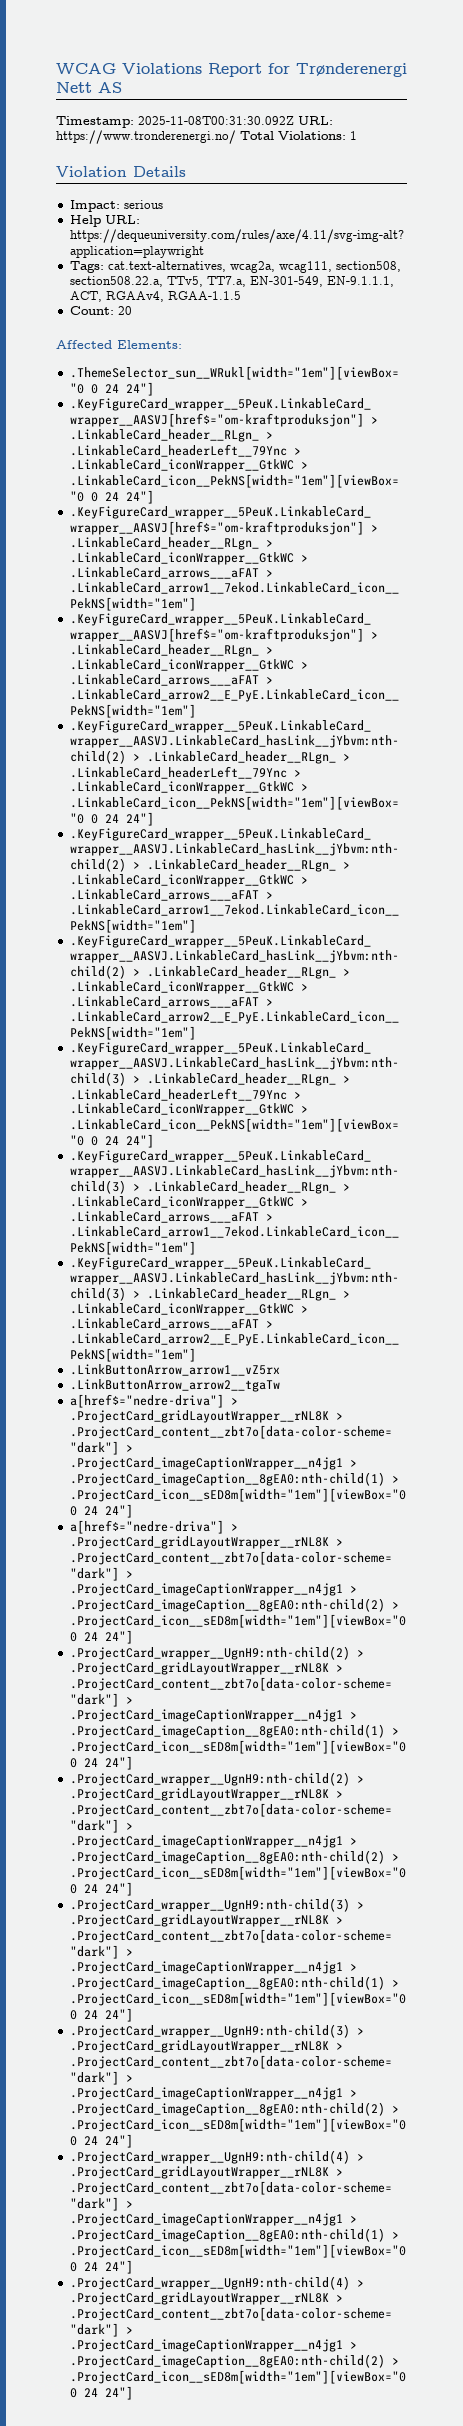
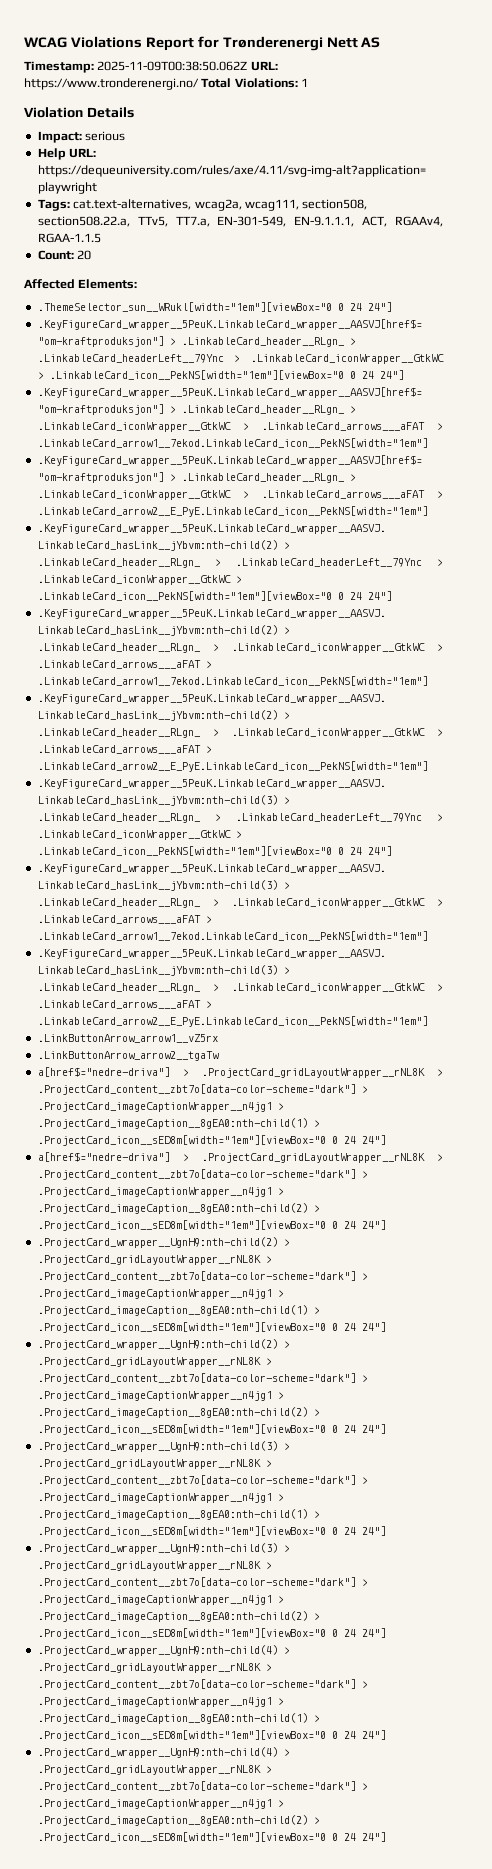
- Timestamp: 2025-11-08T00:31:30.092Z URL: https://www.tronderenergi.no/ Total Violations: 1
+ Timestamp: 2025-11-09T00:38:50.062Z URL: https://www.tronderenergi.no/ Total Violations: 1

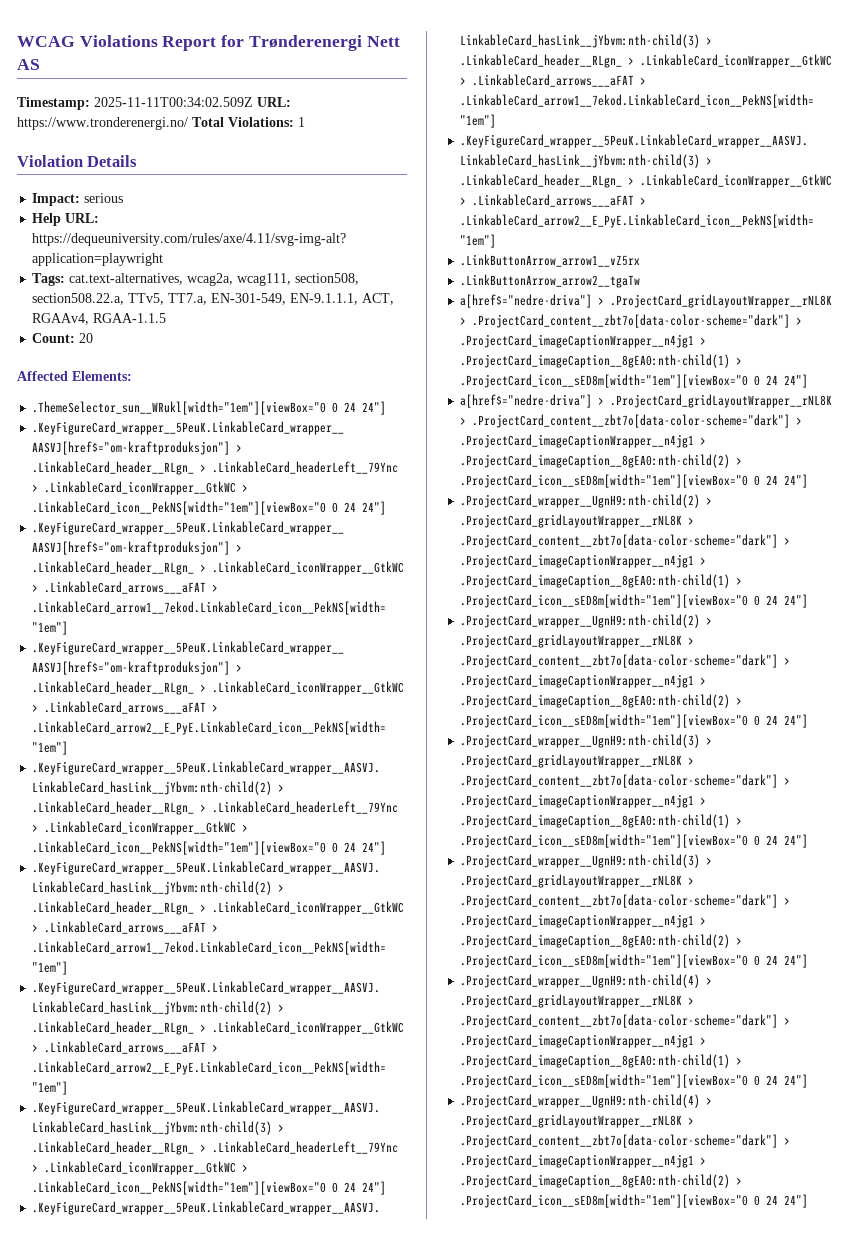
- Timestamp: 2025-11-09T00:38:50.062Z URL: https://www.tronderenergi.no/ Total Violations: 1
+ Timestamp: 2025-11-11T00:34:02.509Z URL: https://www.tronderenergi.no/ Total Violations: 1

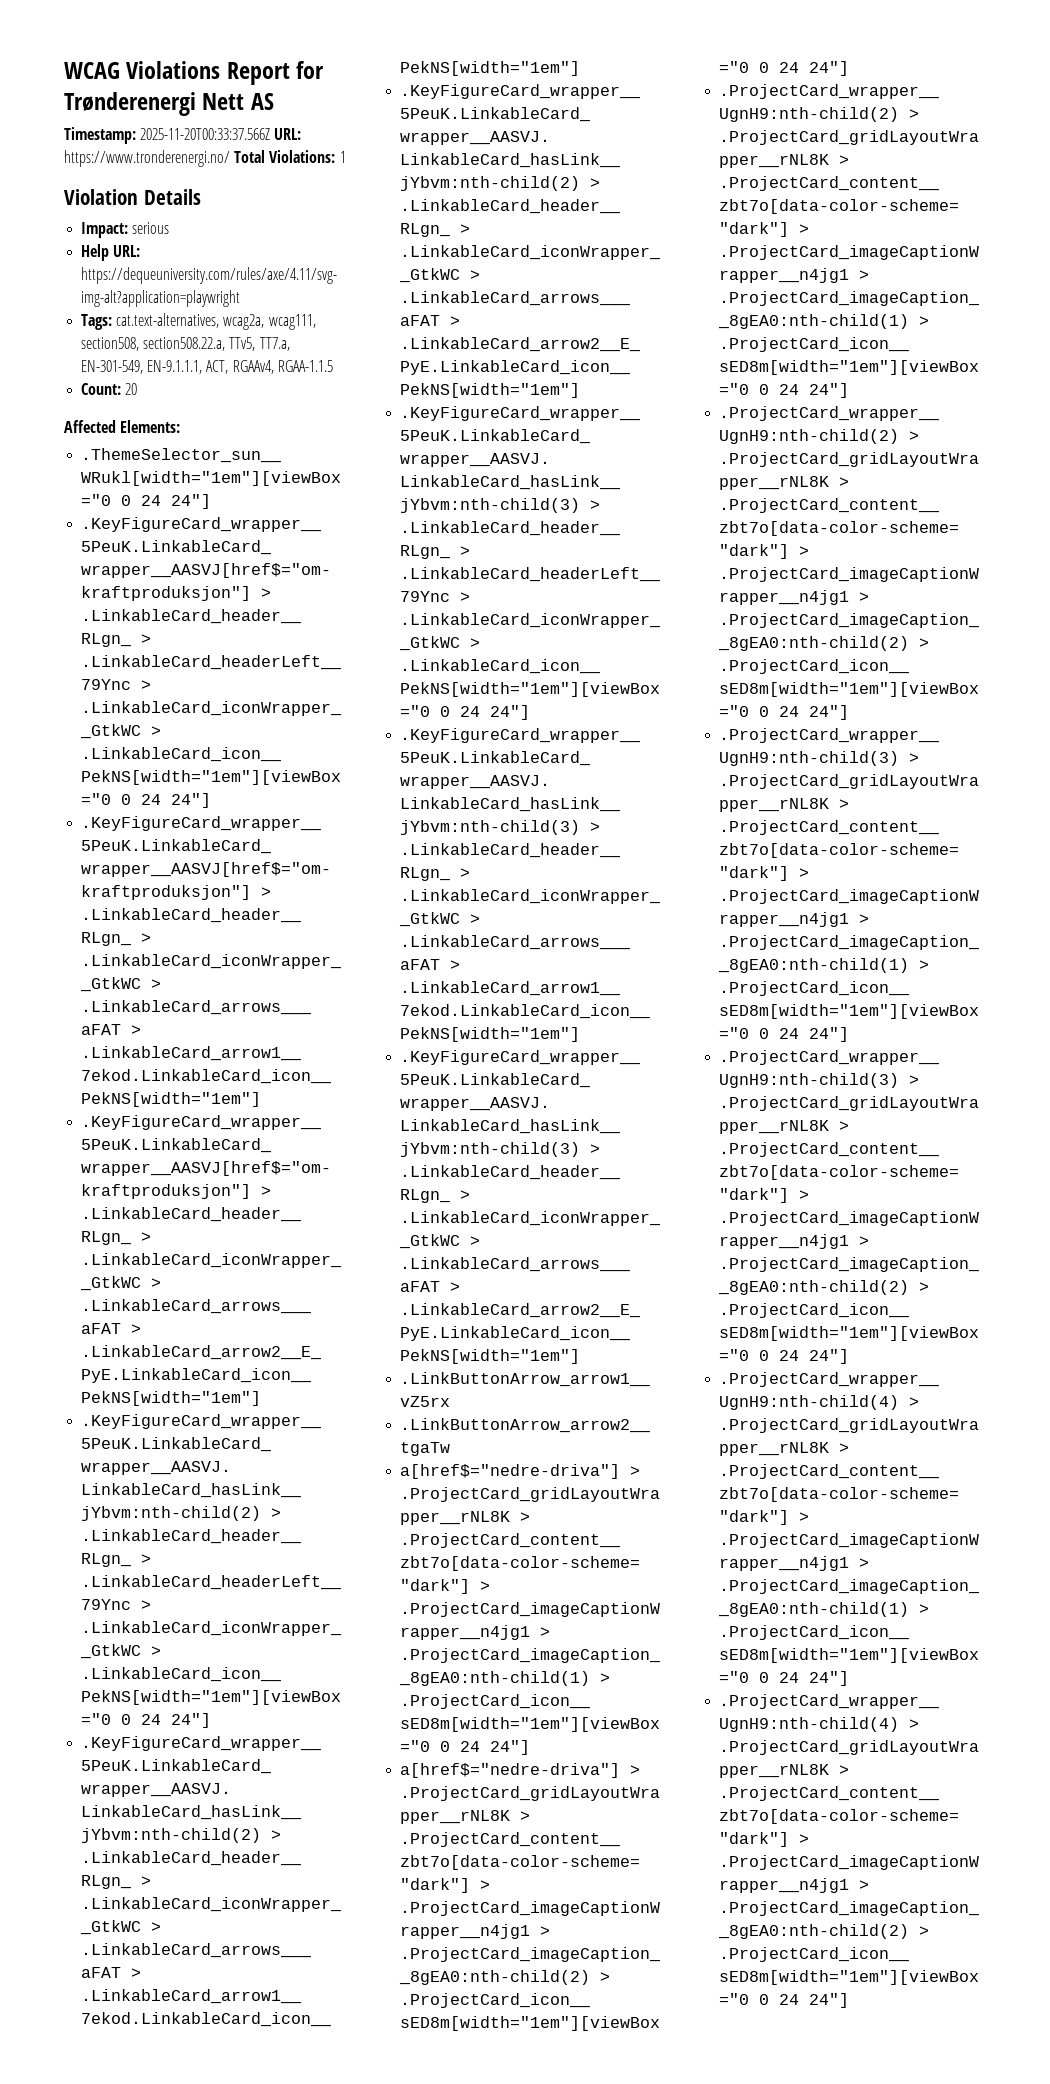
- Timestamp: 2025-11-11T00:34:02.509Z URL: https://www.tronderenergi.no/ Total Violations: 1
+ Timestamp: 2025-11-20T00:33:37.566Z URL: https://www.tronderenergi.no/ Total Violations: 1

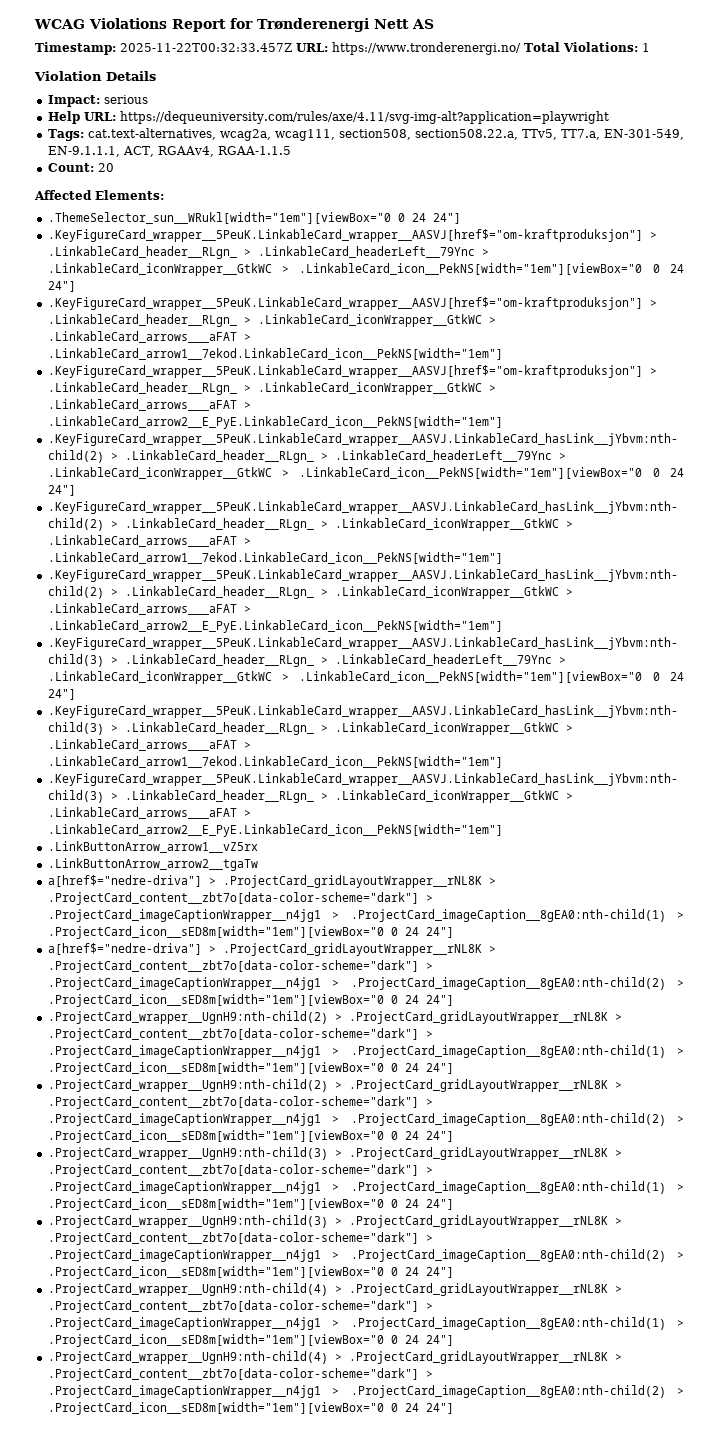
- Timestamp: 2025-11-20T00:33:37.566Z URL: https://www.tronderenergi.no/ Total Violations: 1
+ Timestamp: 2025-11-22T00:32:33.457Z URL: https://www.tronderenergi.no/ Total Violations: 1

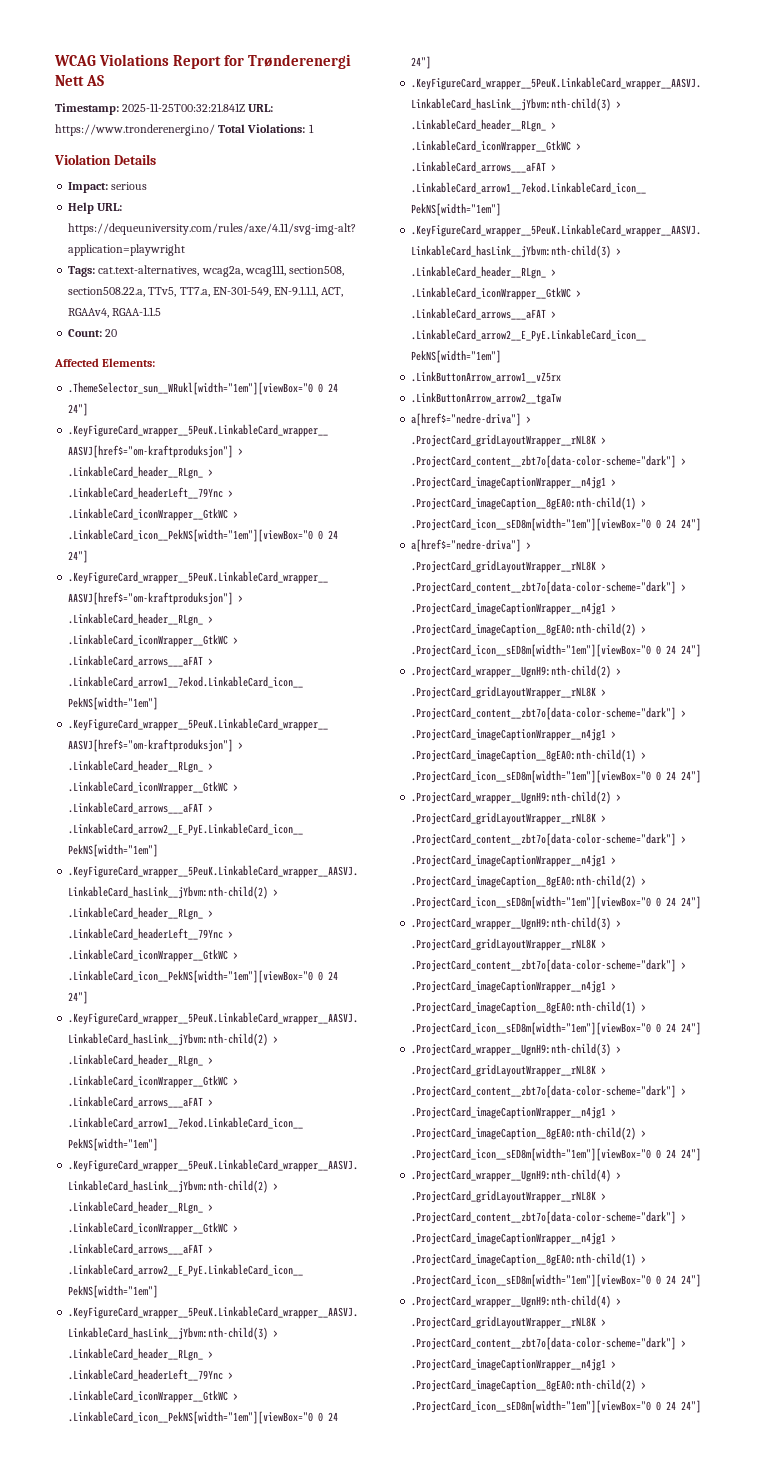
- Timestamp: 2025-11-22T00:32:33.457Z URL: https://www.tronderenergi.no/ Total Violations: 1
+ Timestamp: 2025-11-25T00:32:21.841Z URL: https://www.tronderenergi.no/ Total Violations: 1

